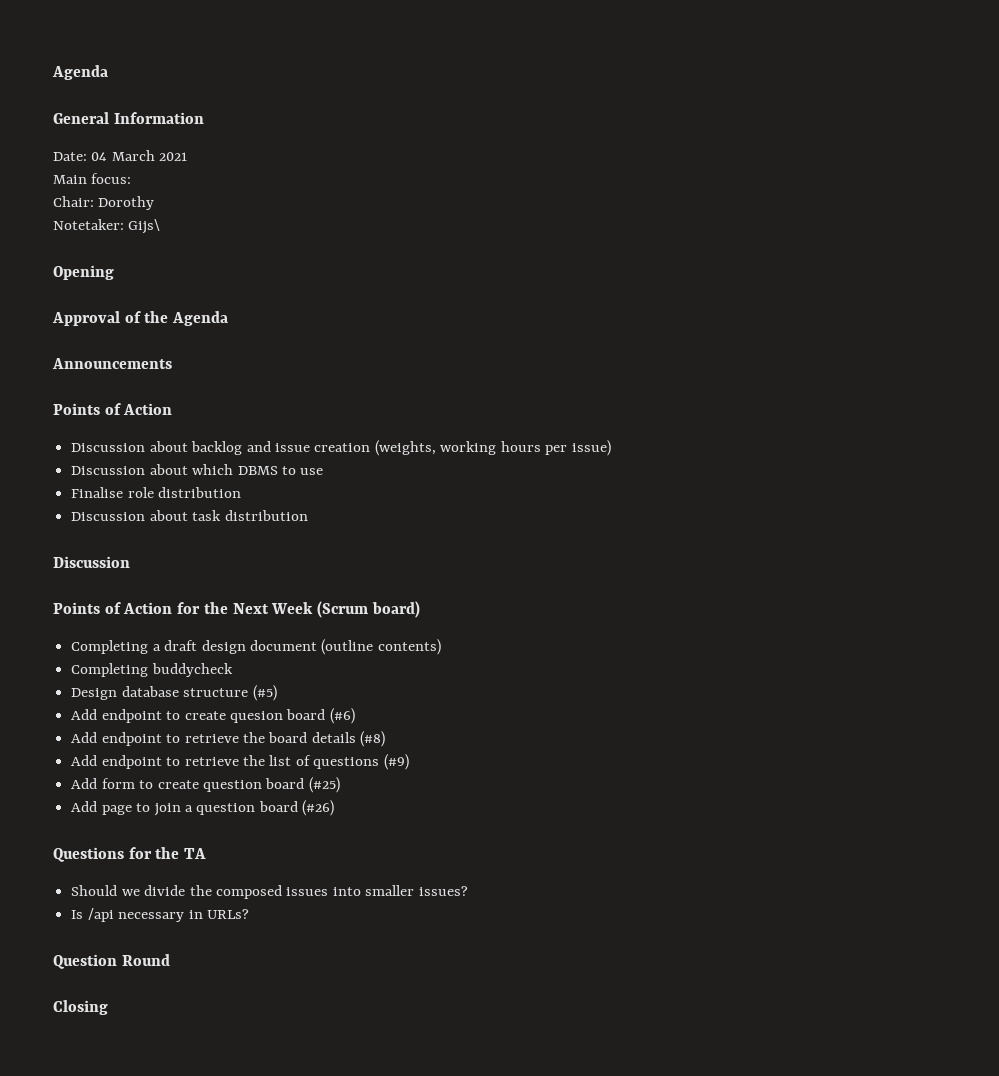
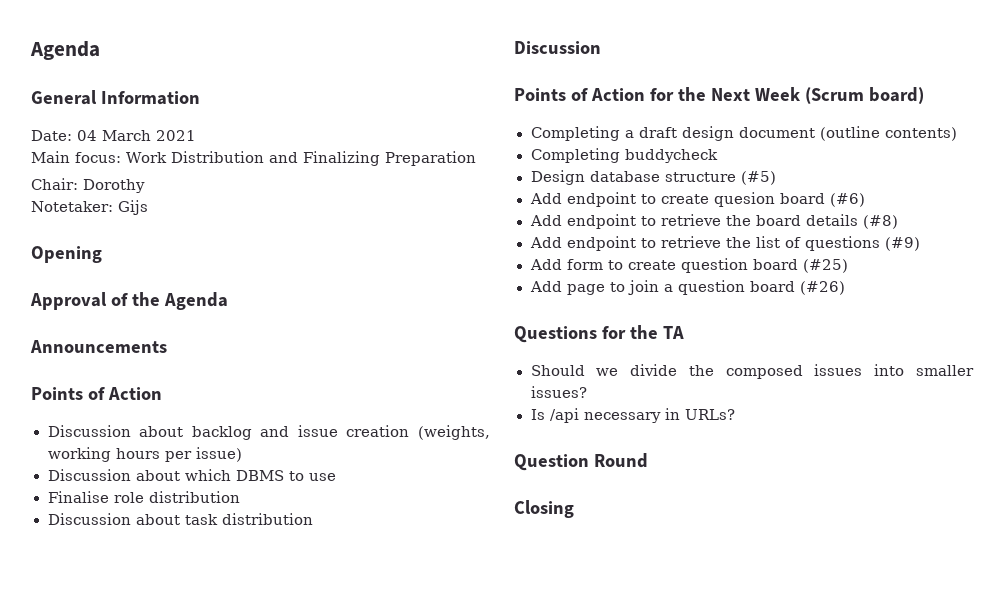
- Main focus:
+ Main focus: Work Distribution and Finalizing Preparation
- Notetaker: Gijs\
+ Notetaker: Gijs

